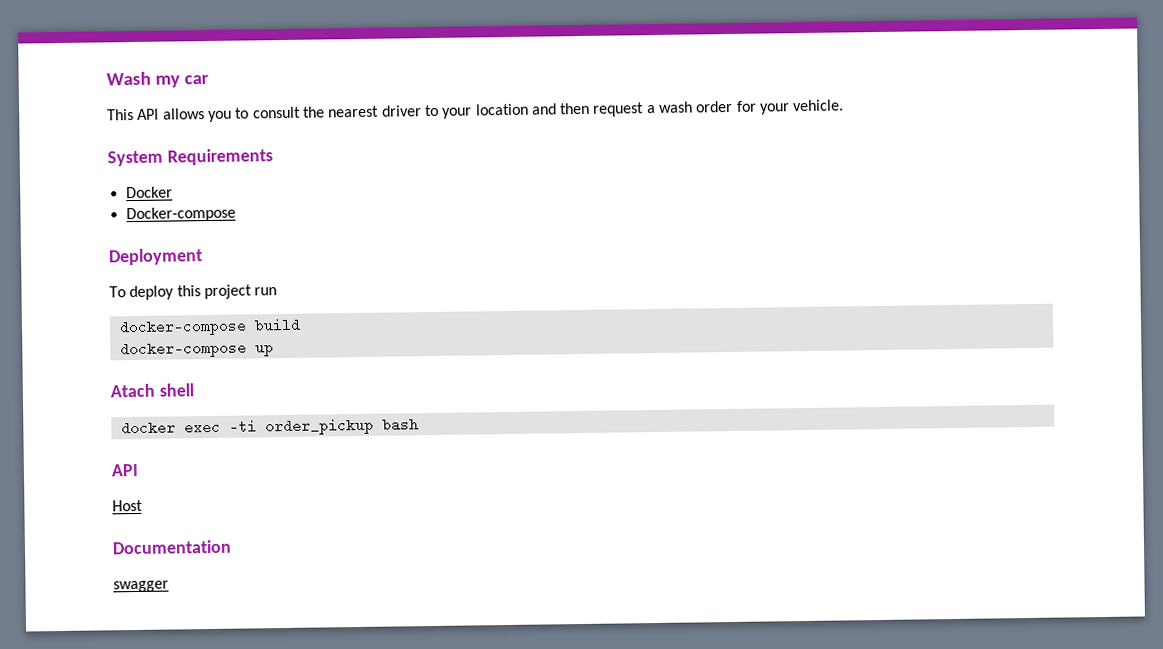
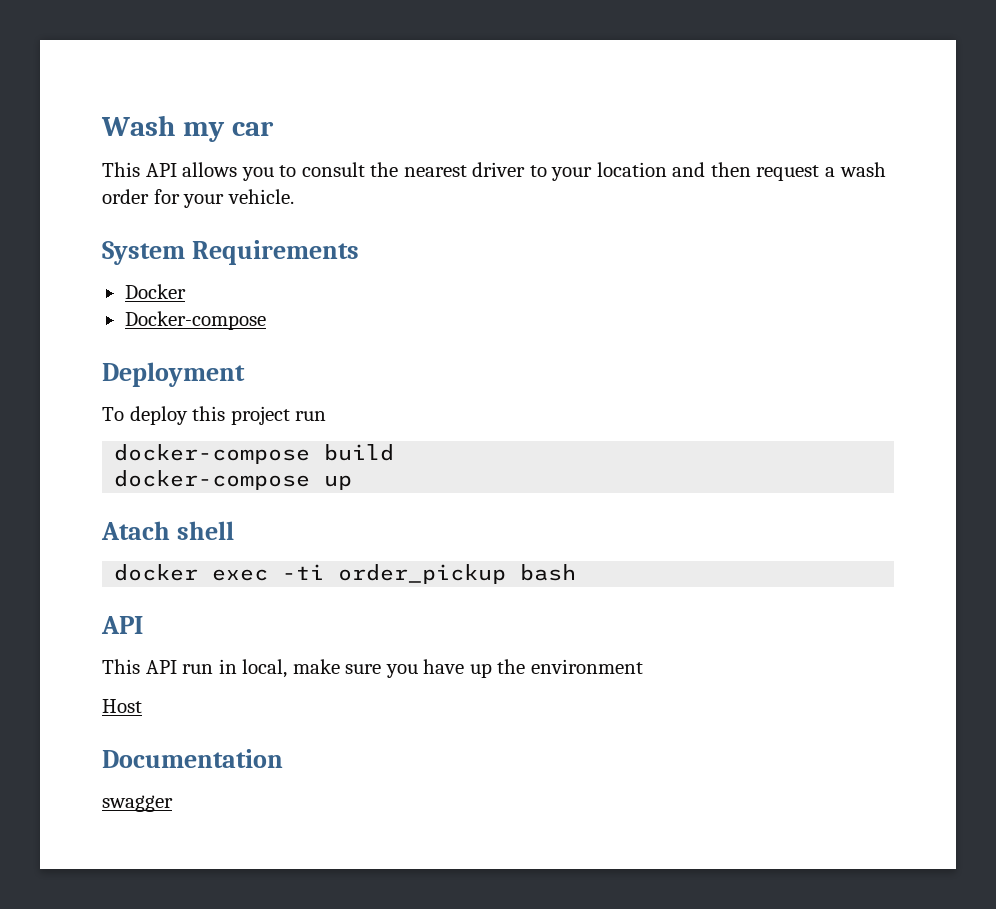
+ This API run in local, make sure you have up the environment

